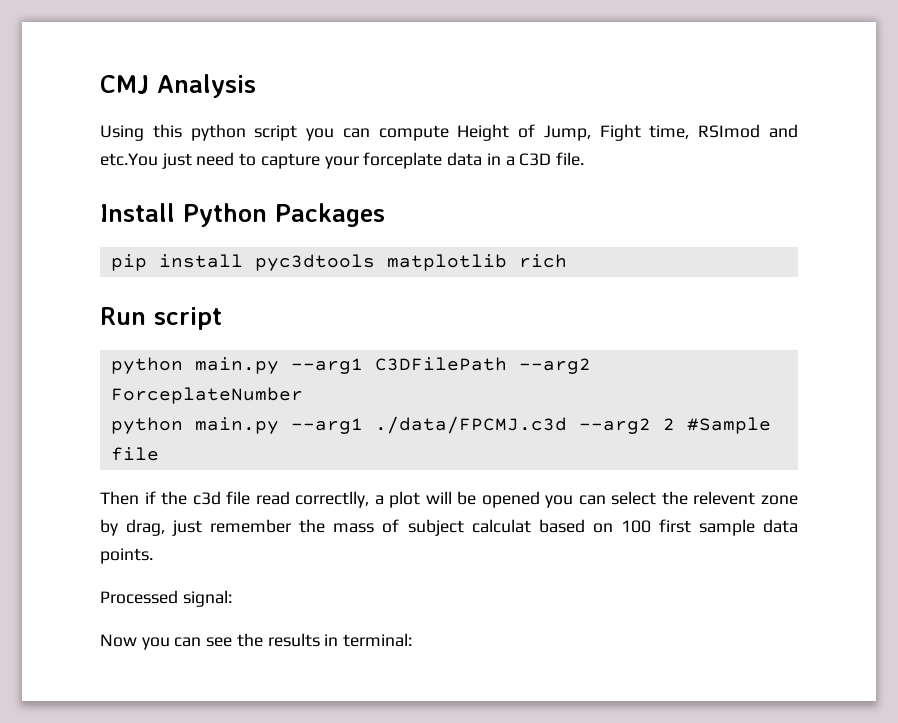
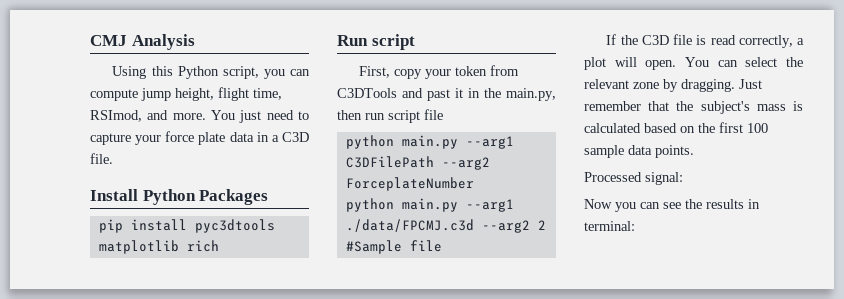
- Using this python script you can compute Height of Jump, Fight time, RSImod and etc.You just need to capture your forceplate data in a C3D file.
+ Using this Python script, you can compute jump height, flight time, RSImod, and more. You just need to capture your force plate data in a C3D file.
+ First, copy your token from C3DTools and past it in the main.py, then run script file
- Then if the c3d file read correctlly, a plot will be opened you can select the relevent zone by drag, just remember the mass of subject calculat based on 100 first sample data points.
+ If the C3D file is read correctly, a plot will open. You can select the relevant zone by dragging. Just remember that the subject's mass is calculated based on the first 100 sample data points.

